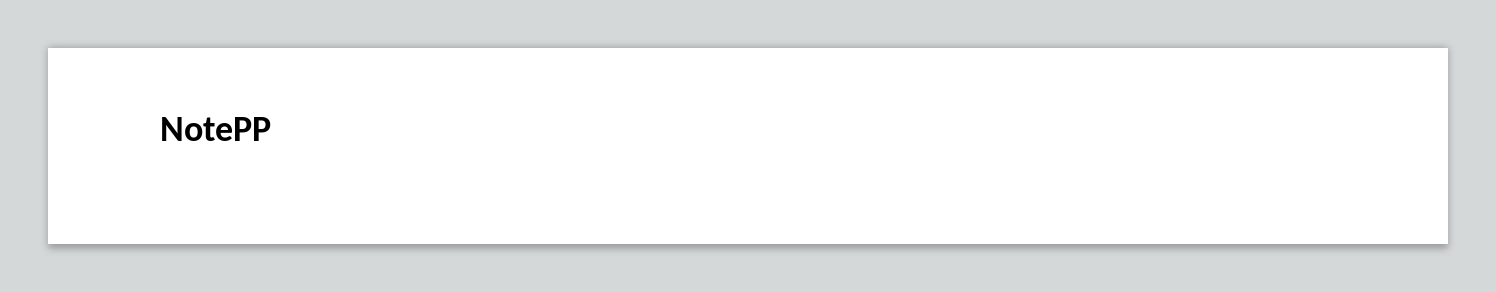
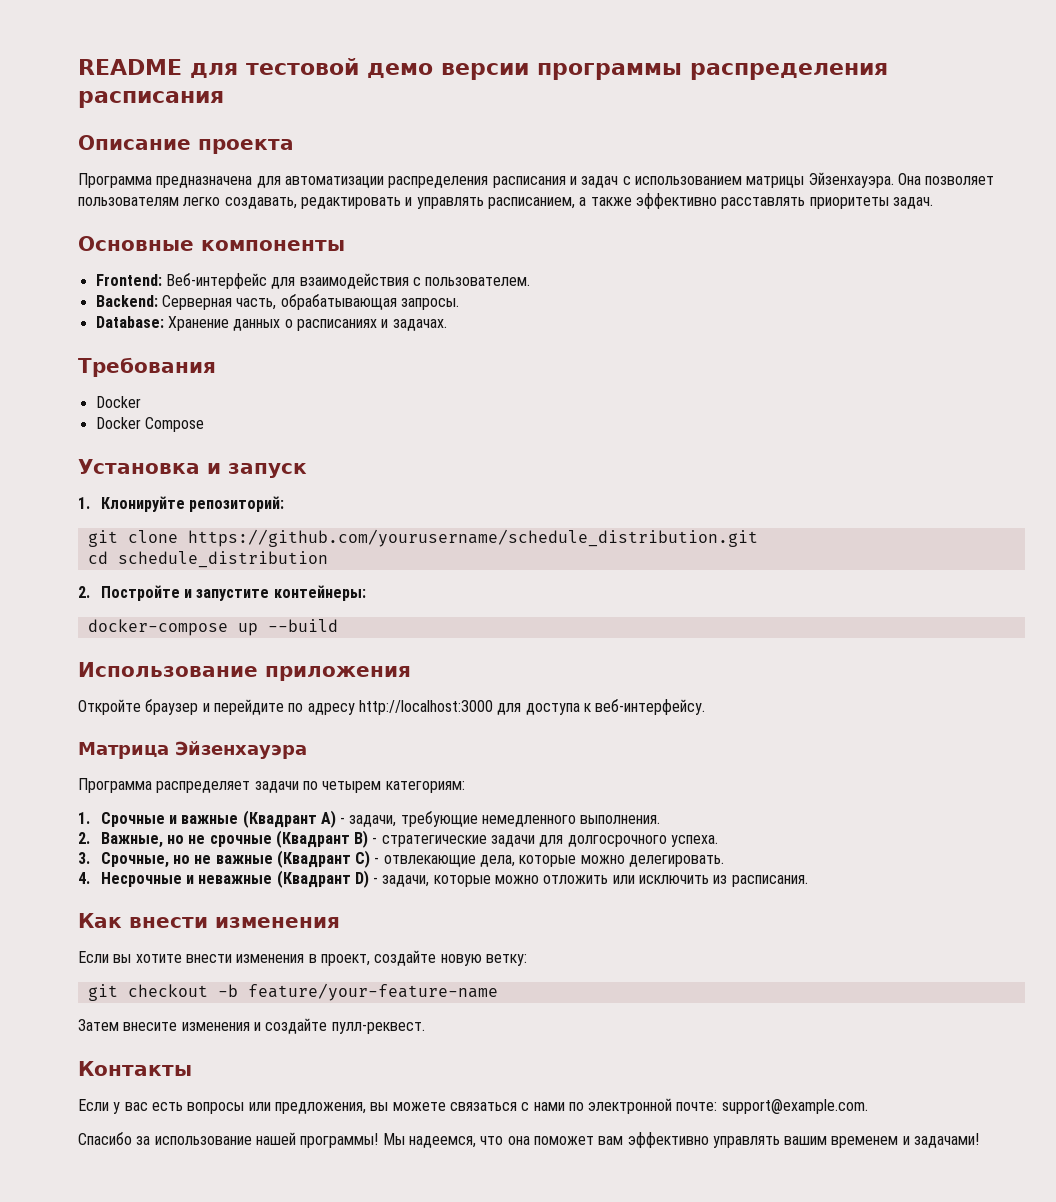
- NotePP
+ README для тестовой демо версии программы распределения расписания
+ Описание проекта
+ Программа предназначена для автоматизации распределения расписания и задач с использованием матрицы Эйзенхауэра. Она позволяет пользователям легко создавать, редактировать и управлять расписанием, а также эффективно расставлять приоритеты задач.
+ Основные компоненты
+ Frontend: Веб-интерфейс для взаимодействия с пользователем.
+ Backend: Серверная часть, обрабатывающая запросы.
+ Database: Хранение данных о расписаниях и задачах.
+ Требования
+ Docker
+ Docker Compose
+ Установка и запуск
+ 1. Клонируйте репозиторий:
+ git clone https://github.com/yourusername/schedule_distribution.git
+ cd schedule_distribution
+ 2. Постройте и запустите контейнеры:
+ docker-compose up --build
+ Использование приложения
+ Откройте браузер и перейдите по адресу http://localhost:3000 для доступа к веб-интерфейсу.
+ Матрица Эйзенхауэра
+ Программа распределяет задачи по четырем категориям:
+ 1. Срочные и важные (Квадрант A) - задачи, требующие немедленного выполнения.
+ 2. Важные, но не срочные (Квадрант B) - стратегические задачи для долгосрочного успеха.
+ 3. Срочные, но не важные (Квадрант C) - отвлекающие дела, которые можно делегировать.
+ 4. Несрочные и неважные (Квадрант D) - задачи, которые можно отложить или исключить из расписания.
+ Как внести изменения
+ Если вы хотите внести изменения в проект, создайте новую ветку:
+ git checkout -b feature/your-feature-name
+ Затем внесите изменения и создайте пулл-реквест.
+ Контакты
+ Если у вас есть вопросы или предложения, вы можете связаться с нами по электронной почте: support@example.com.
+ Спасибо за использование нашей программы! Мы надеемся, что она поможет вам эффективно управлять вашим временем и задачами!

